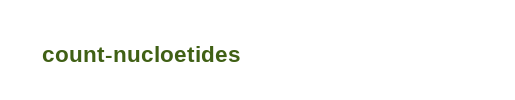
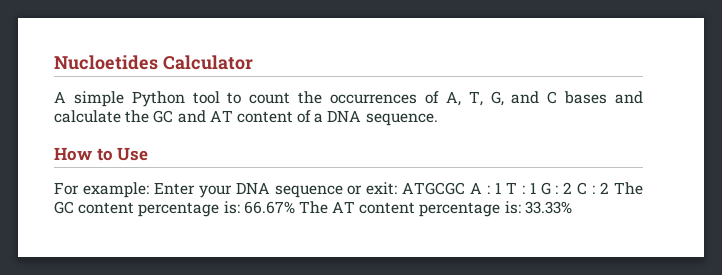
- count-nucloetides
+ Nucloetides Calculator
+ A simple Python tool to count the occurrences of A, T, G, and C bases and calculate the GC and AT content of a DNA sequence.
+ How to Use
+ For example: Enter your DNA sequence or exit: ATGCGC A : 1 T : 1 G : 2 C : 2 The GC content percentage is: 66.67% The AT content percentage is: 33.33%

